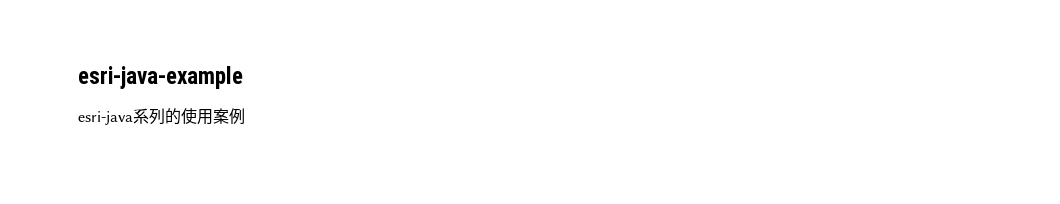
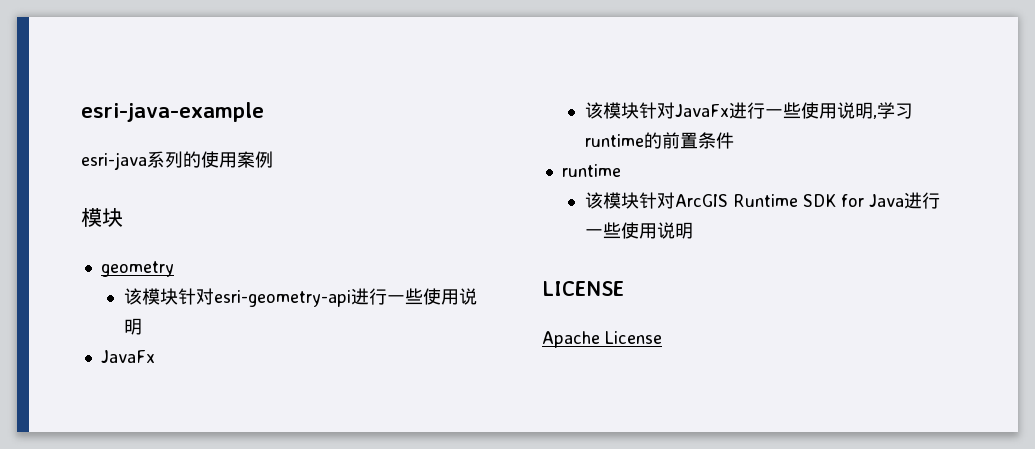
  esri-java系列的使用案例
+ 模块
+ geometry
+ 该模块针对esri-geometry-api进行一些使用说明
+ JavaFx
+ 该模块针对JavaFx进行一些使用说明,学习runtime的前置条件
+ runtime
+ 该模块针对ArcGIS Runtime SDK for Java进行一些使用说明
+ LICENSE
+ Apache License

